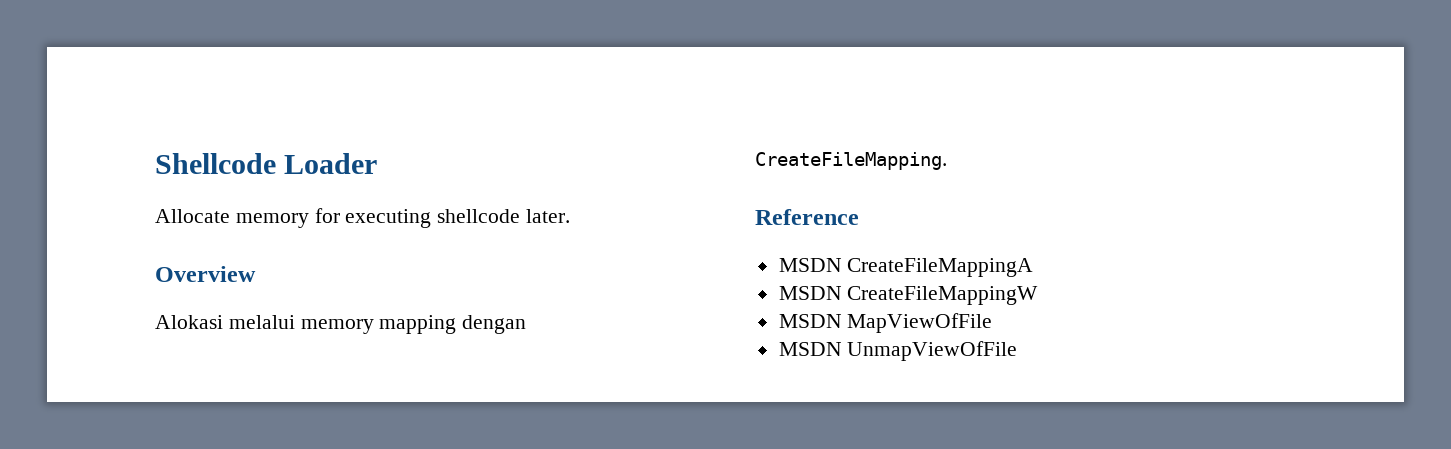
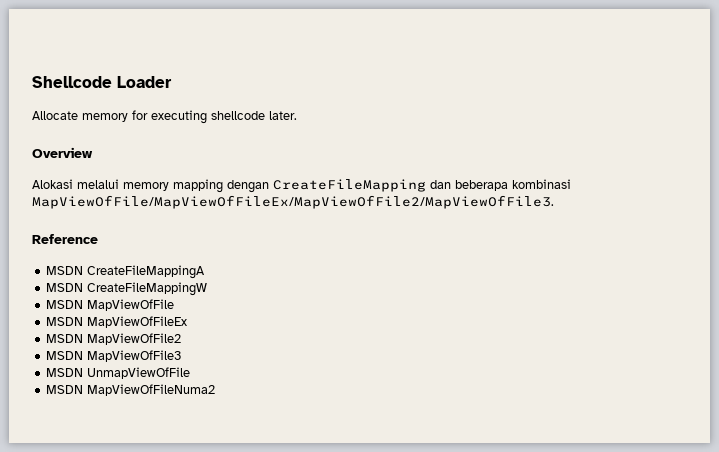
- Alokasi melalui memory mapping dengan CreateFileMapping.
+ Alokasi melalui memory mapping dengan CreateFileMapping dan beberapa kombinasi MapViewOfFile/MapViewOfFileEx/MapViewOfFile2/MapViewOfFile3.
+ MSDN MapViewOfFileEx
+ MSDN MapViewOfFile2
+ MSDN MapViewOfFile3
+ MSDN MapViewOfFileNuma2

